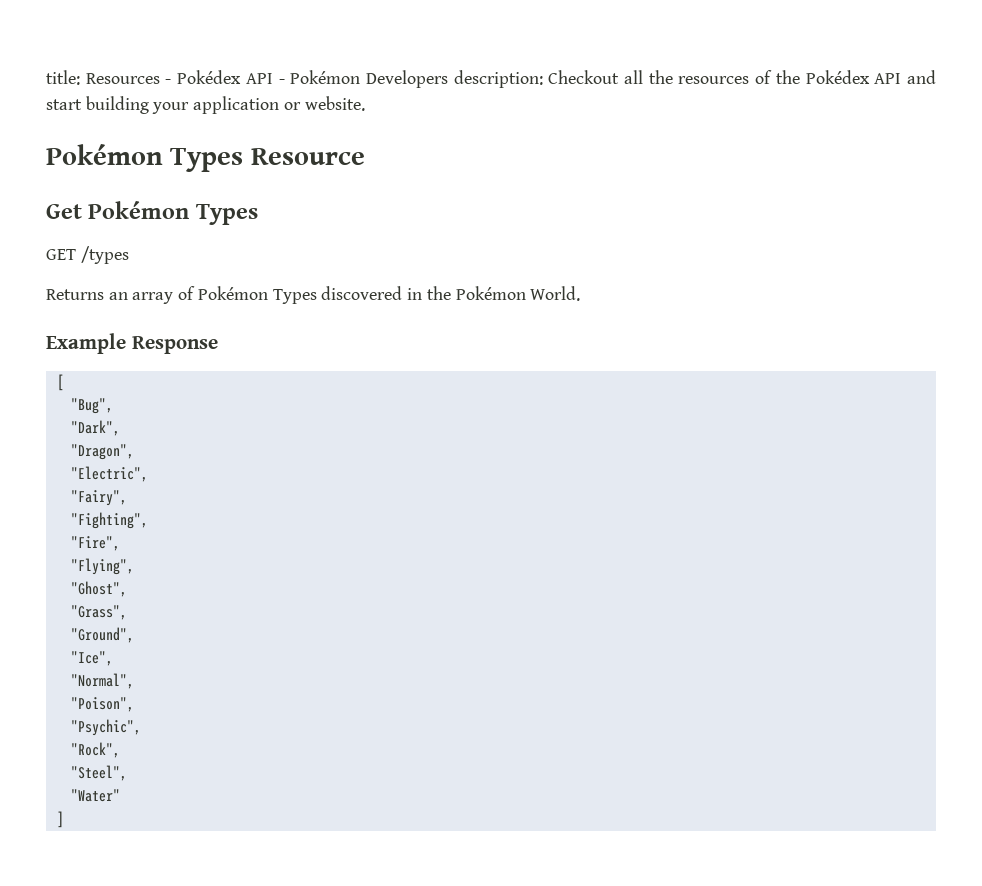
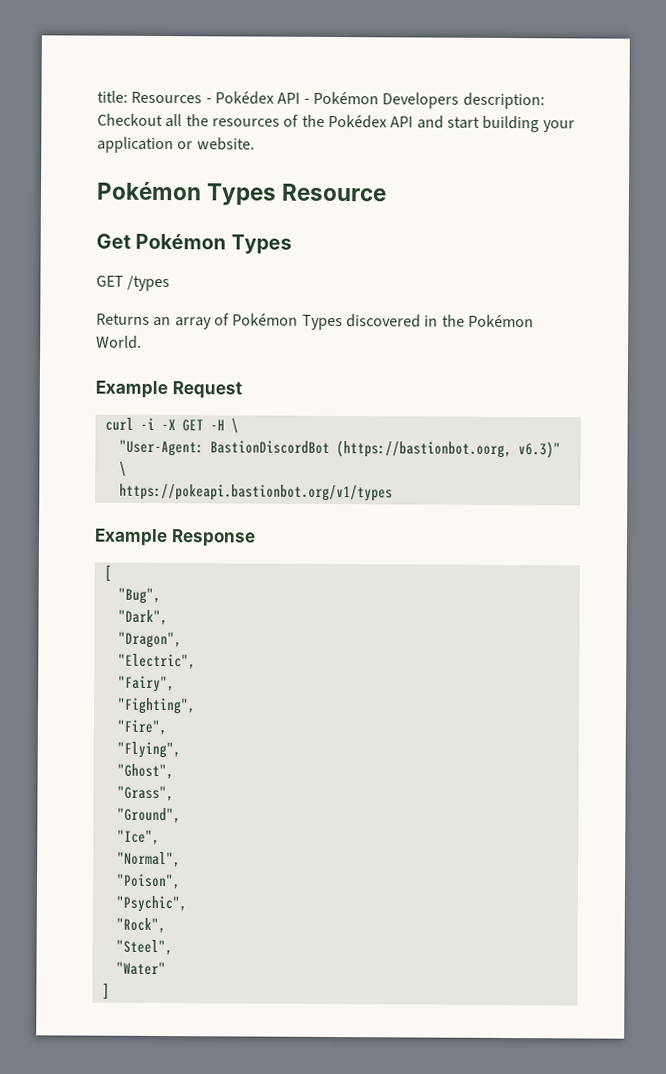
+ Example Request
+ curl -i -X GET -H \
+ "User-Agent: BastionDiscordBot (https://bastionbot.oorg, v6.3)" \
+ https://pokeapi.bastionbot.org/v1/types

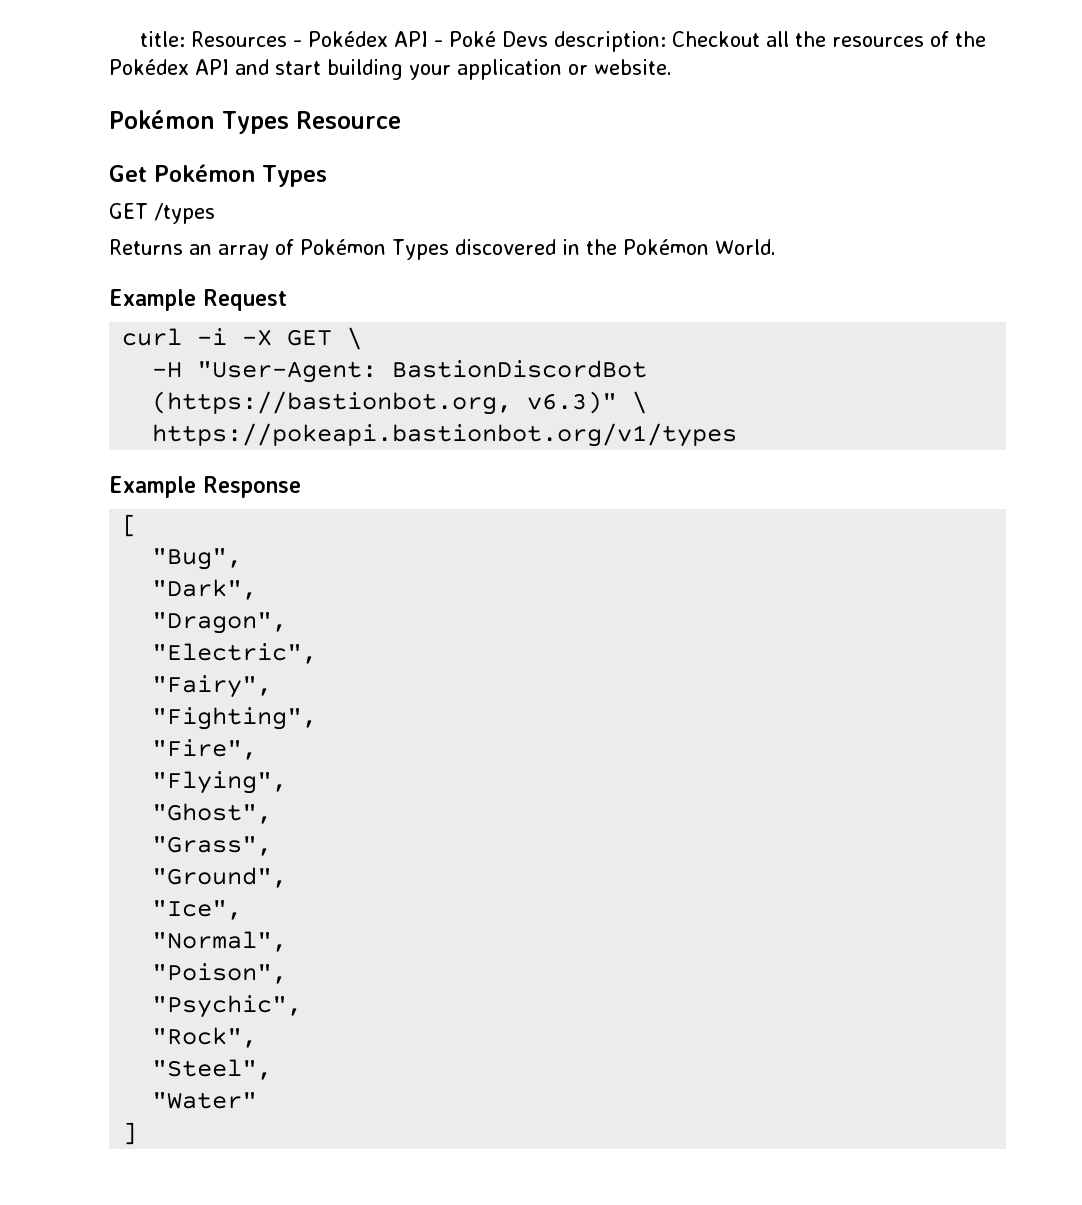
- title: Resources - Pokédex API - Pokémon Developers description: Checkout all the resources of the Pokédex API and start building your application or website.
+ title: Resources - Pokédex API - Poké Devs description: Checkout all the resources of the Pokédex API and start building your application or website.
- curl -i -X GET -H \
- "User-Agent: BastionDiscordBot (https://bastionbot.oorg, v6.3)" \
+ curl -i -X GET \
+ -H "User-Agent: BastionDiscordBot (https://bastionbot.org, v6.3)" \

